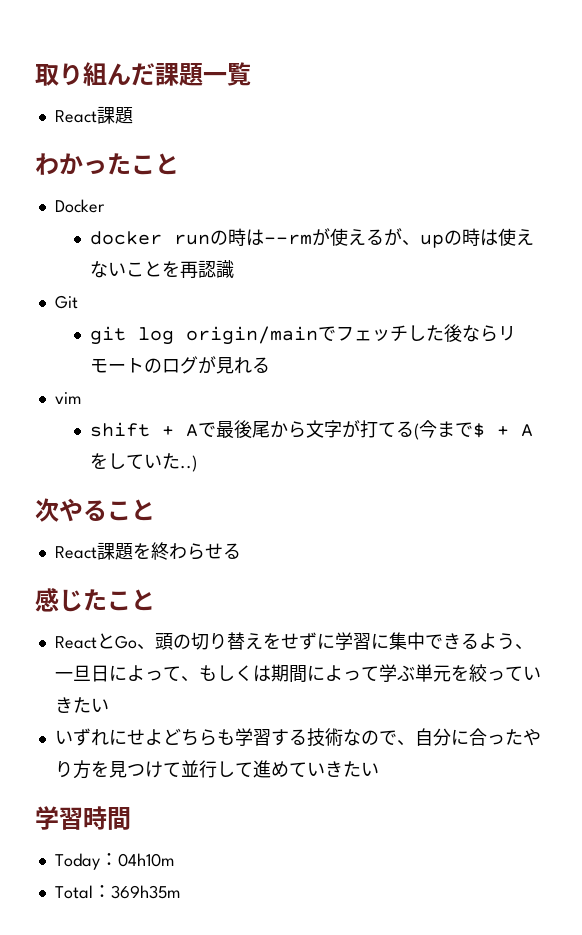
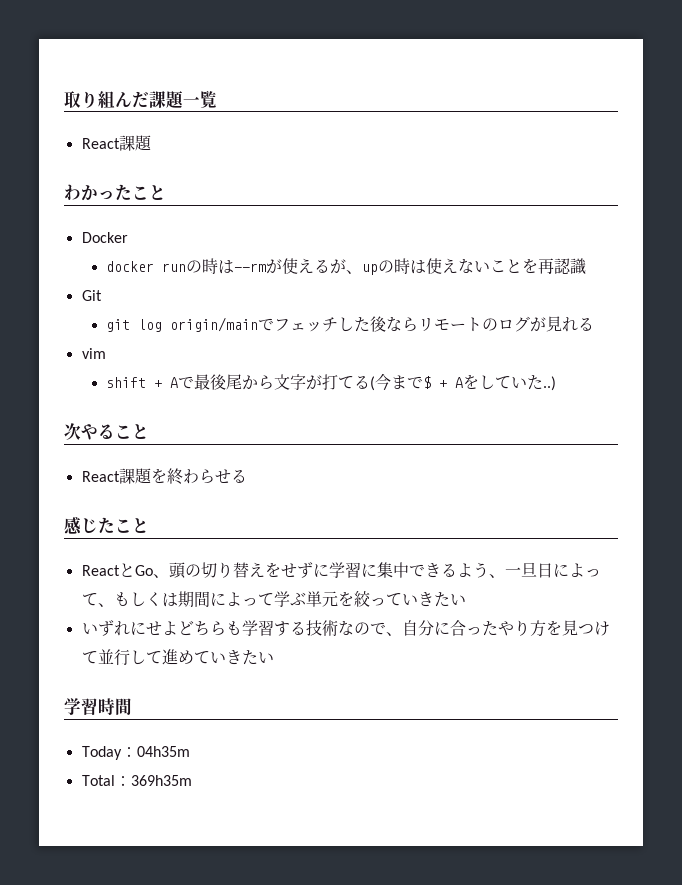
- Today：04h10m
+ Today：04h35m

